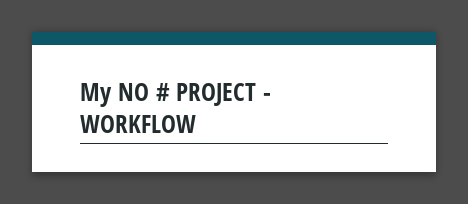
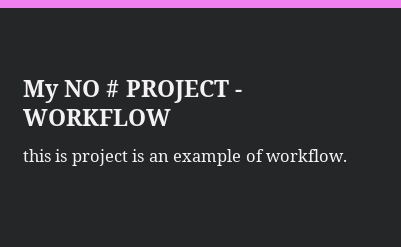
+ this is project is an example of workflow.

